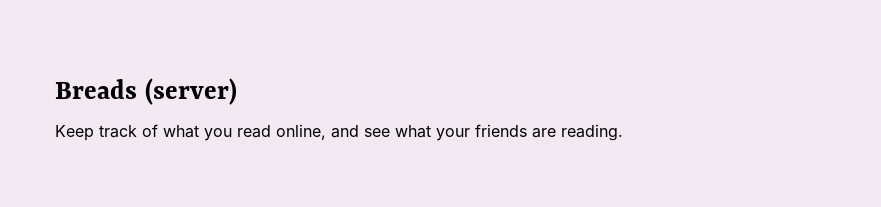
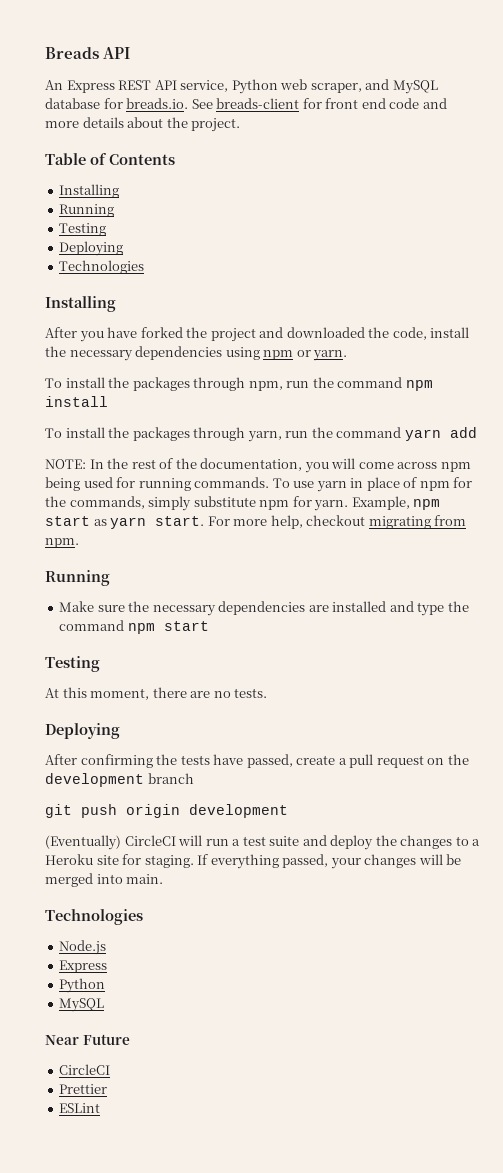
- Breads (server)
- Keep track of what you read online, and see what your friends are reading.
+ Breads API
+ An Express REST API service, Python web scraper, and MySQL database for breads.io. See breads-client for front end code and more details about the project.
+ Table of Contents
+ Installing
+ Running
+ Testing
+ Deploying
+ Technologies
+ Installing
+ After you have forked the project and downloaded the code, install the necessary dependencies using npm or yarn.
+ To install the packages through npm, run the command npm install
+ To install the packages through yarn, run the command yarn add
+ NOTE: In the rest of the documentation, you will come across npm being used for running commands. To use yarn in place of npm for the commands, simply substitute npm for yarn. Example, npm start as yarn start. For more help, checkout migrating from npm.
+ Running
+ Make sure the necessary dependencies are installed and type the command npm start
+ Testing
+ At this moment, there are no tests.
+ Deploying
+ After confirming the tests have passed, create a pull request on the development branch
+ git push origin development
+ (Eventually) CircleCI will run a test suite and deploy the changes to a Heroku site for staging. If everything passed, your changes will be merged into main.
+ Technologies
+ Node.js
+ Express
+ Python
+ MySQL
+ Near Future
+ CircleCI
+ Prettier
+ ESLint

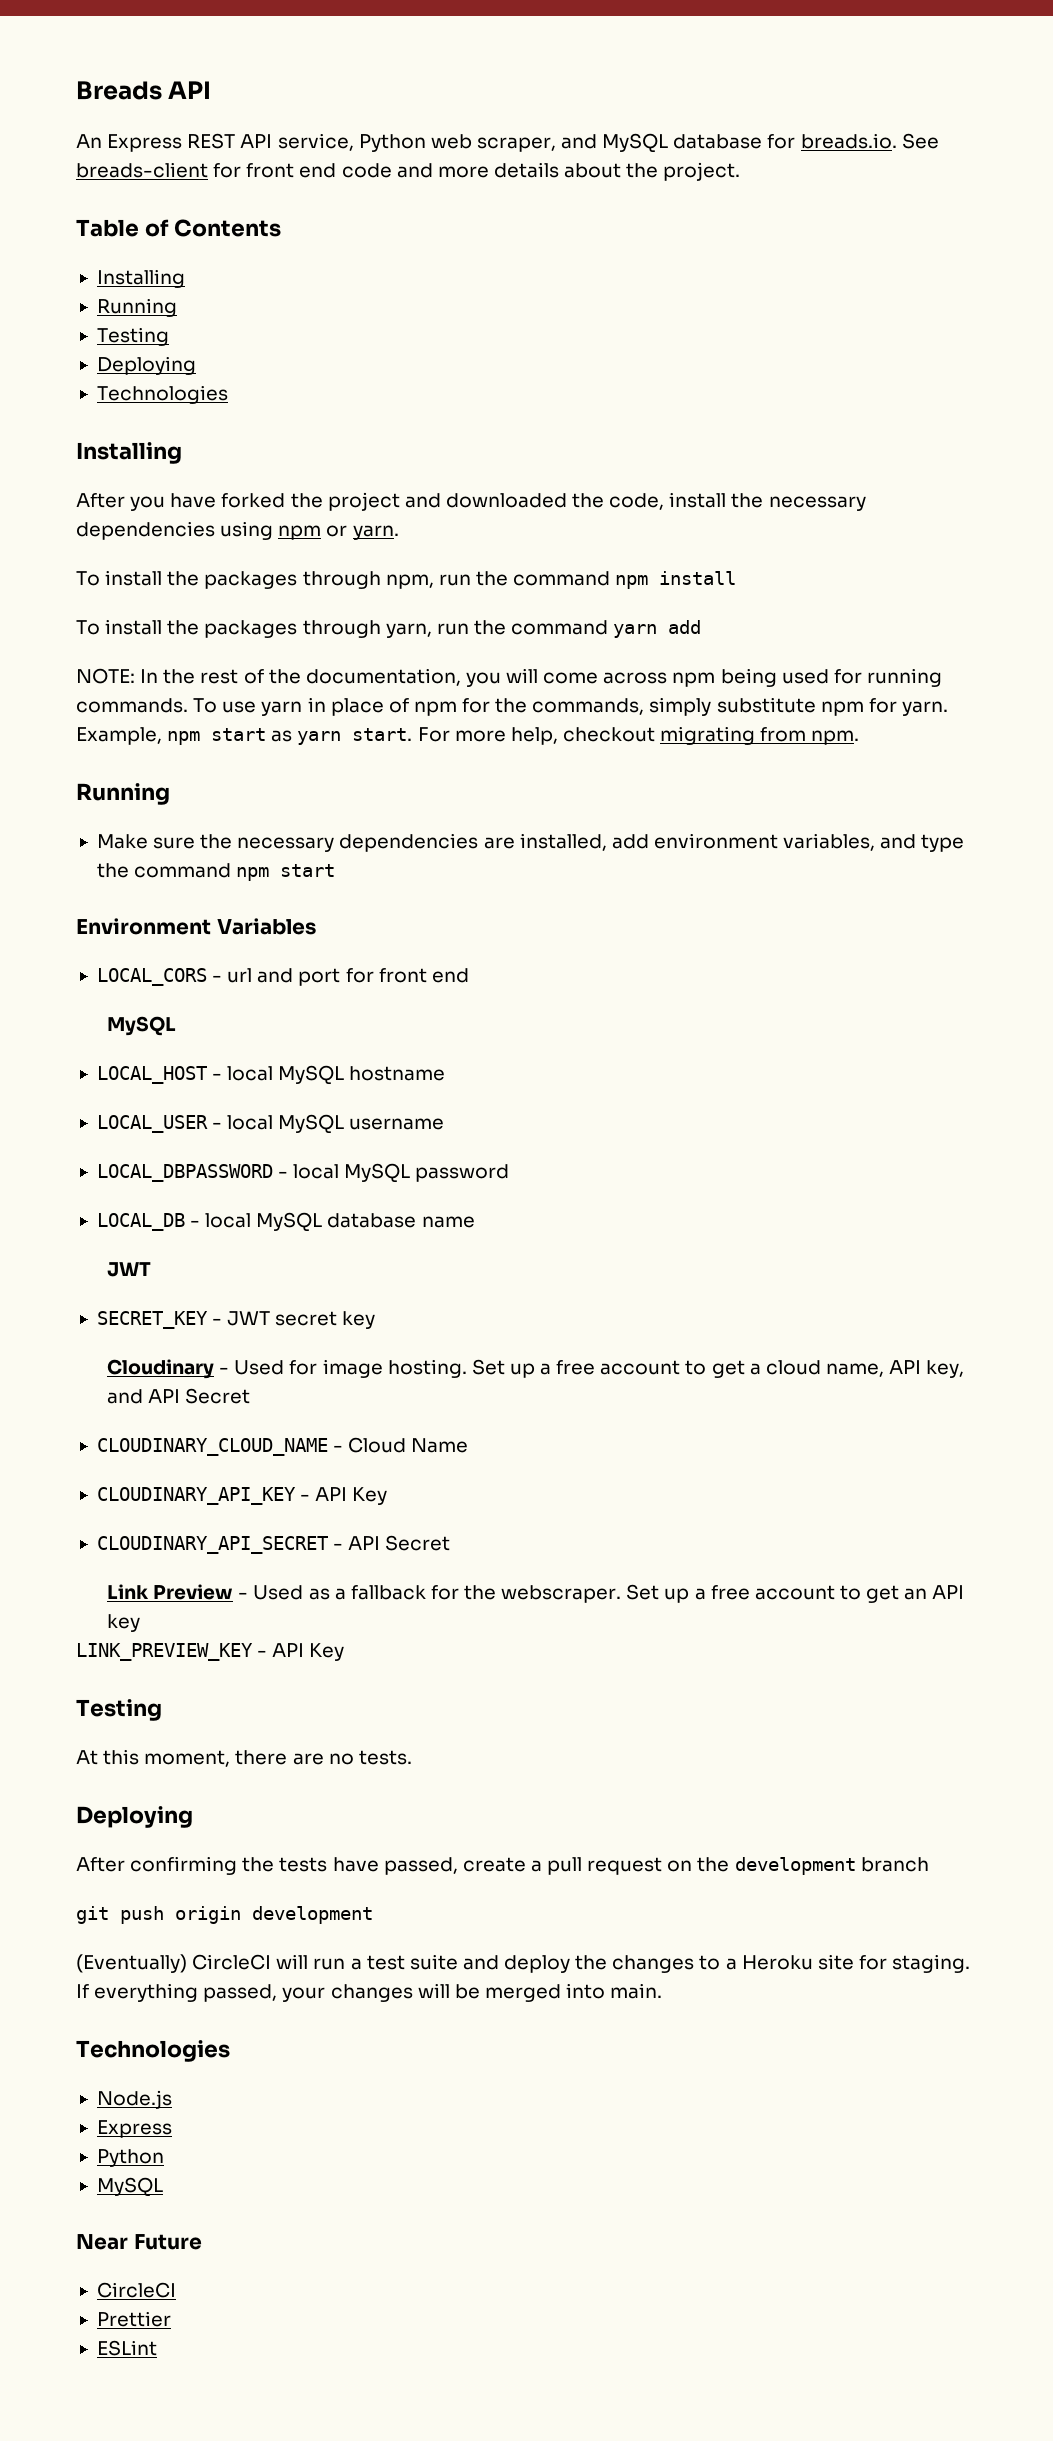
- Make sure the necessary dependencies are installed and type the command npm start
+ Make sure the necessary dependencies are installed, add environment variables, and type the command npm start
+ Environment Variables
+ LOCAL_CORS - url and port for front end
+ MySQL
+ LOCAL_HOST - local MySQL hostname
+ LOCAL_USER - local MySQL username
+ LOCAL_DBPASSWORD - local MySQL password
+ LOCAL_DB - local MySQL database name
+ JWT
+ SECRET_KEY - JWT secret key
+ Cloudinary - Used for image hosting. Set up a free account to get a cloud name, API key, and API Secret
+ CLOUDINARY_CLOUD_NAME - Cloud Name
+ CLOUDINARY_API_KEY - API Key
+ CLOUDINARY_API_SECRET - API Secret
+ Link Preview - Used as a fallback for the webscraper. Set up a free account to get an API key
+ LINK_PREVIEW_KEY - API Key

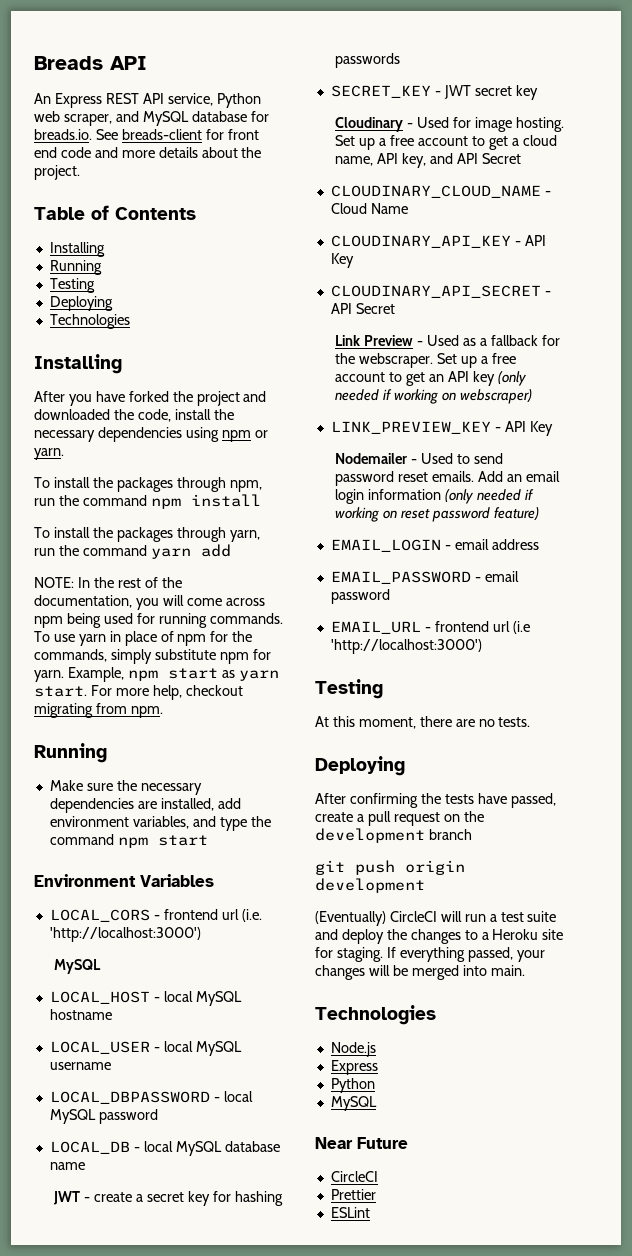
- LOCAL_CORS - url and port for front end
+ LOCAL_CORS - frontend url (i.e. 'http://localhost:3000')
  LOCAL_DB - local MySQL database name
- JWT
+ JWT - create a secret key for hashing passwords
- Set up a free account to get an API key
+ Set up a free account to get an API key (only needed if working on webscraper)
  LINK_PREVIEW_KEY - API Key
+ Nodemailer - Used to send password reset emails. Add an email login information (only needed if working on reset password feature)
+ EMAIL_LOGIN - email address
+ EMAIL_PASSWORD - email password
+ EMAIL_URL - frontend url (i.e 'http://localhost:3000')

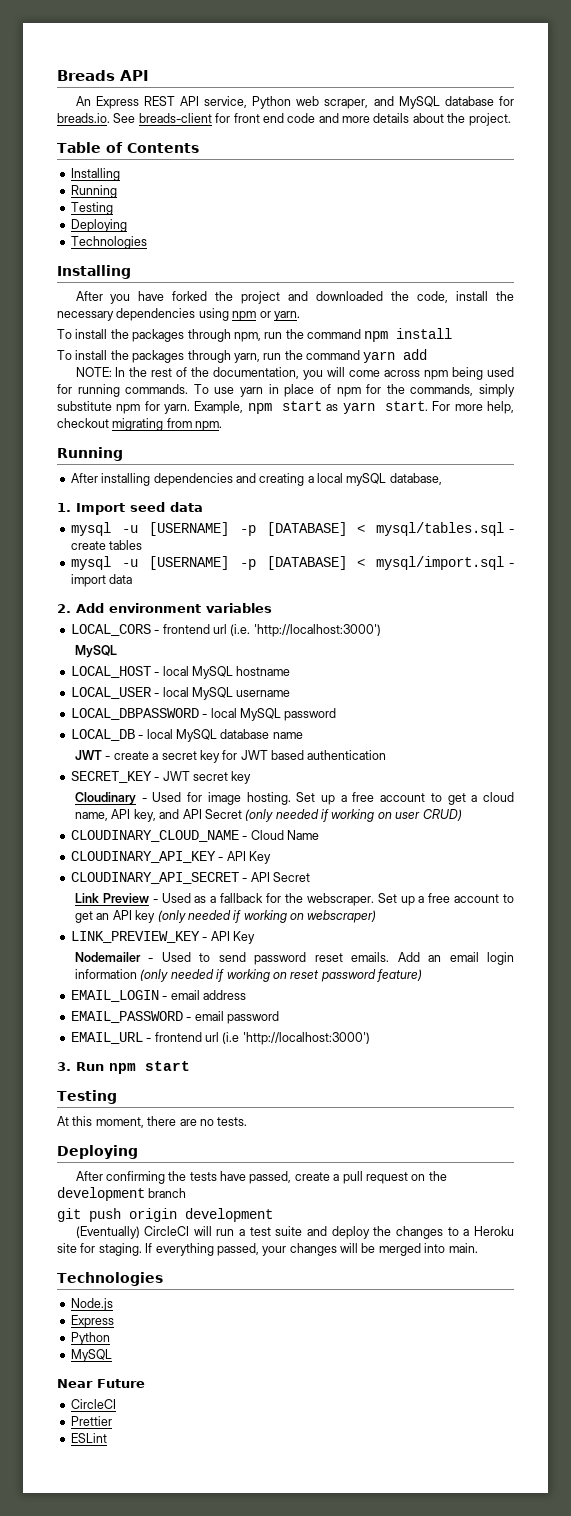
- Make sure the necessary dependencies are installed, add environment variables, and type the command npm start
- Environment Variables
+ After installing dependencies and creating a local mySQL database,
+ 1. Import seed data
+ mysql -u [USERNAME] -p [DATABASE] < mysql/tables.sql - create tables
+ mysql -u [USERNAME] -p [DATABASE] < mysql/import.sql - import data
+ 2. Add environment variables
- JWT - create a secret key for hashing passwords
+ JWT - create a secret key for JWT based authentication
- Set up a free account to get a cloud name, API key, and API Secret
+ Set up a free account to get a cloud name, API key, and API Secret (only needed if working on user CRUD)
+ 3. Run npm start

